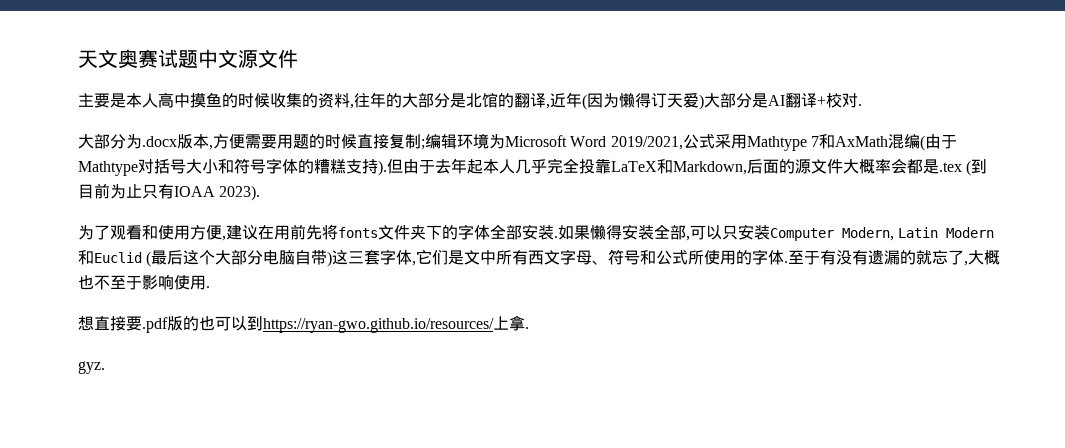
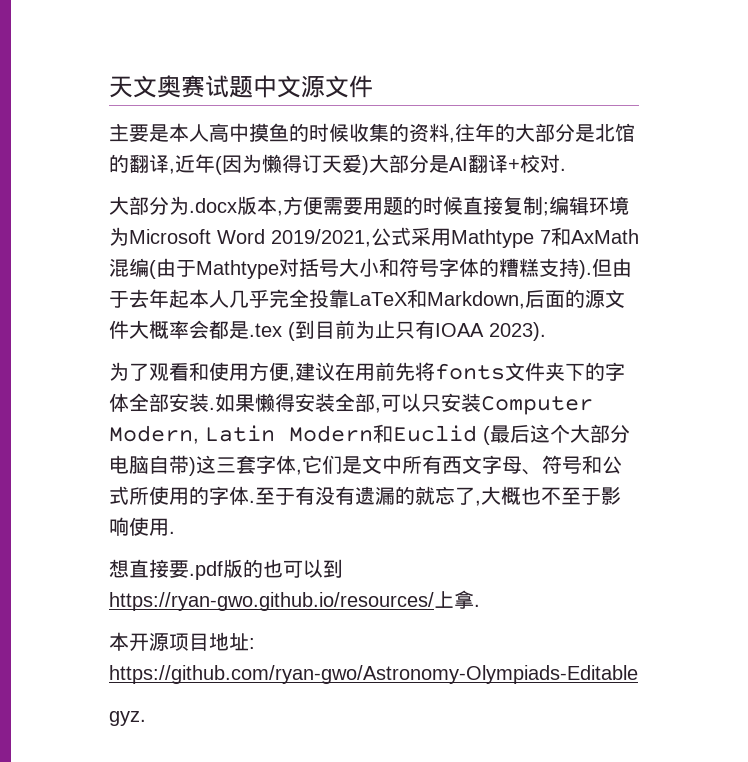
+ 本开源项目地址: https://github.com/ryan-gwo/Astronomy-Olympiads-Editable

